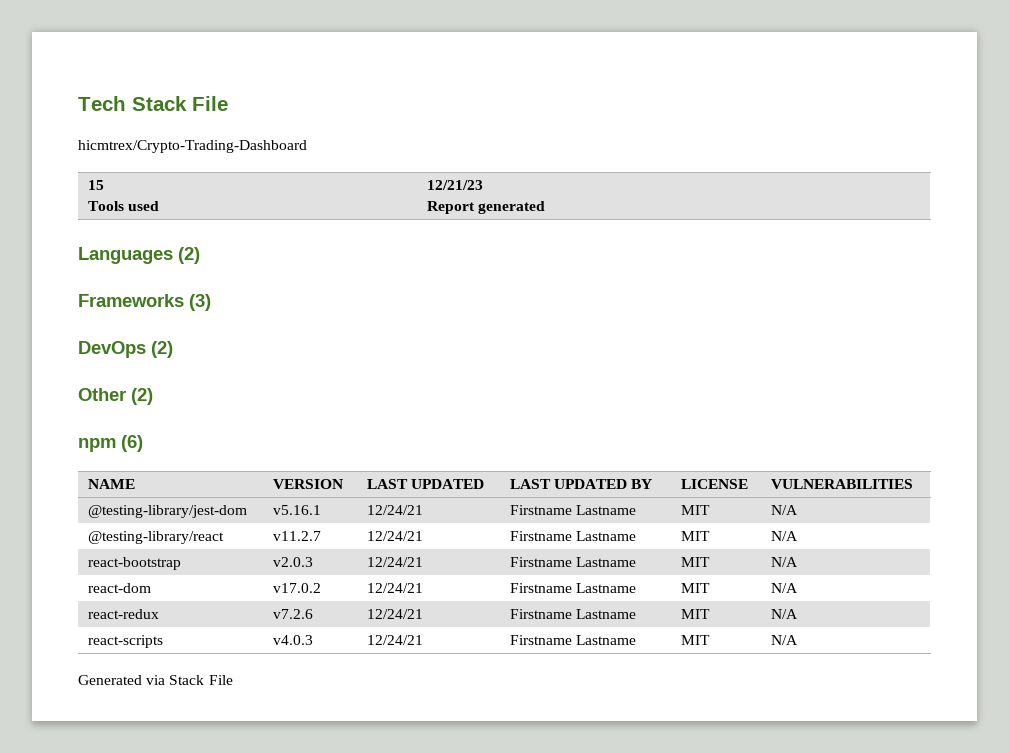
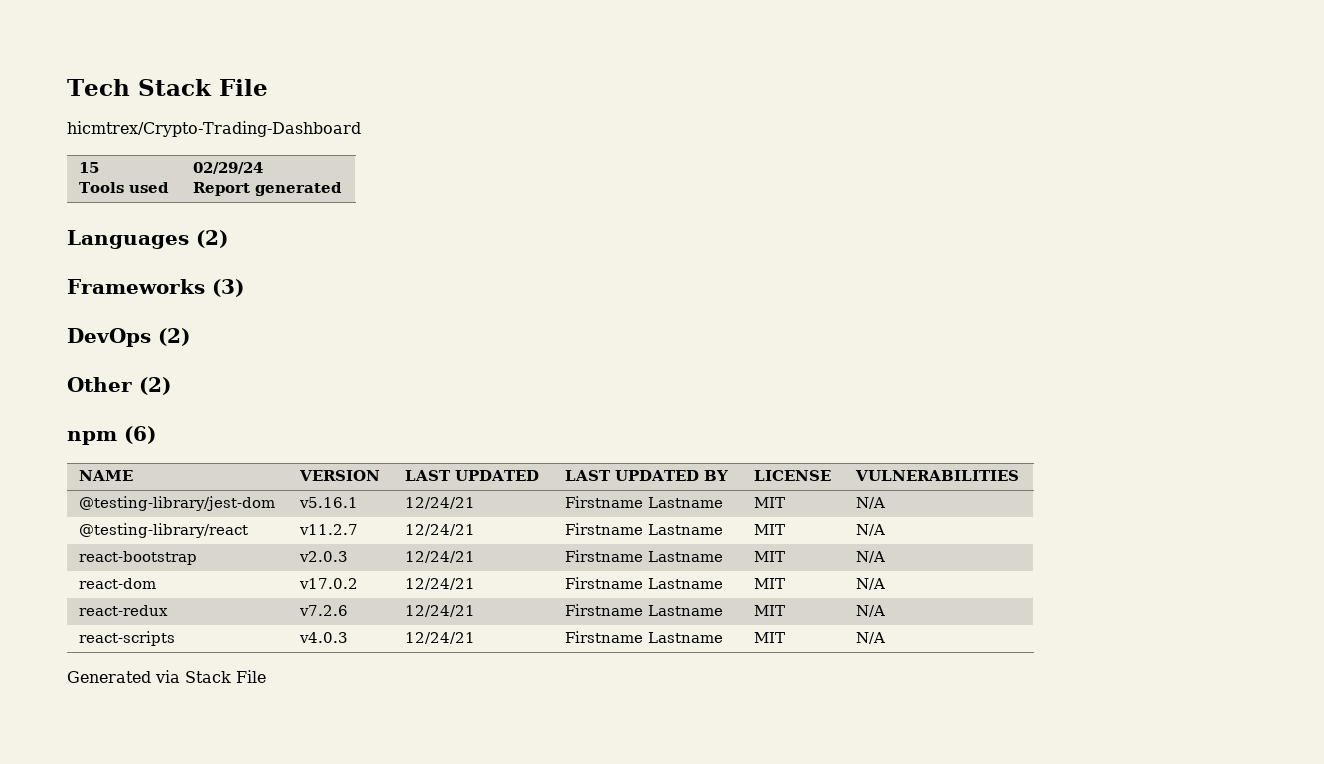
  15
- Tools used | 12/21/23
+ Tools used | 02/29/24

